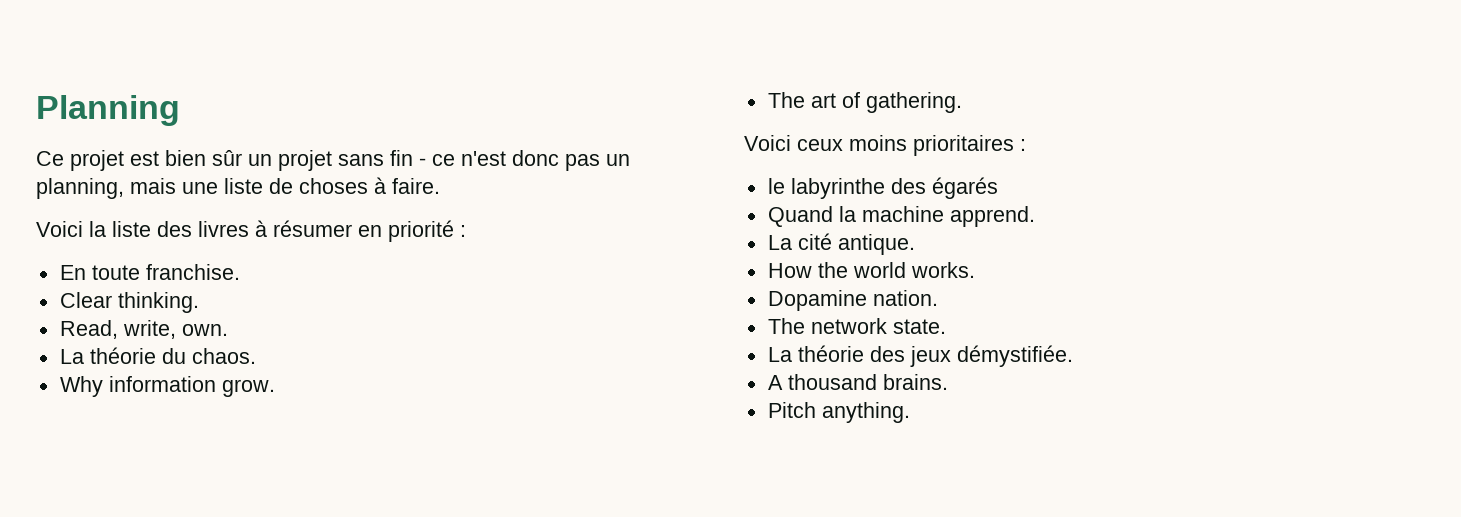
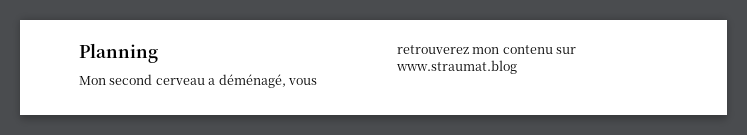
- Ce projet est bien sûr un projet sans fin - ce n'est donc pas un planning, mais une liste de choses à faire.
- Voici la liste des livres à résumer en priorité :
- En toute franchise.
- Clear thinking.
- Read, write, own.
- La théorie du chaos.
- Why information grow.
- The art of gathering.
- Voici ceux moins prioritaires :
- le labyrinthe des égarés
- Quand la machine apprend.
- La cité antique.
- How the world works.
- Dopamine nation.
- The network state.
- La théorie des jeux démystifiée.
- A thousand brains.
- Pitch anything.
+ Mon second cerveau a déménagé, vous retrouverez mon contenu sur www.straumat.blog

